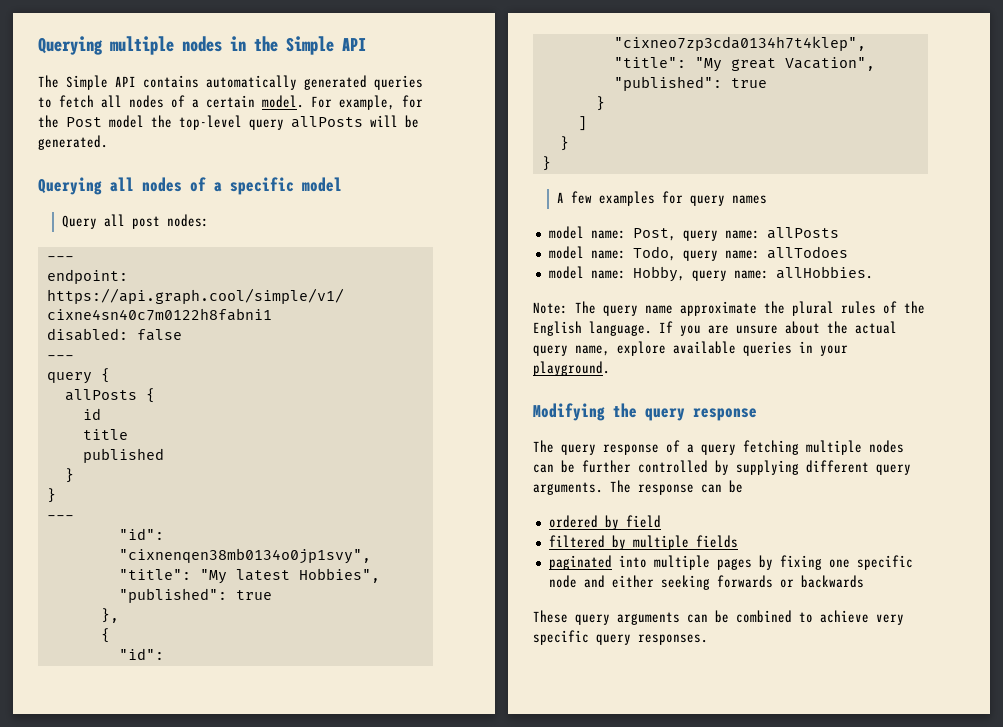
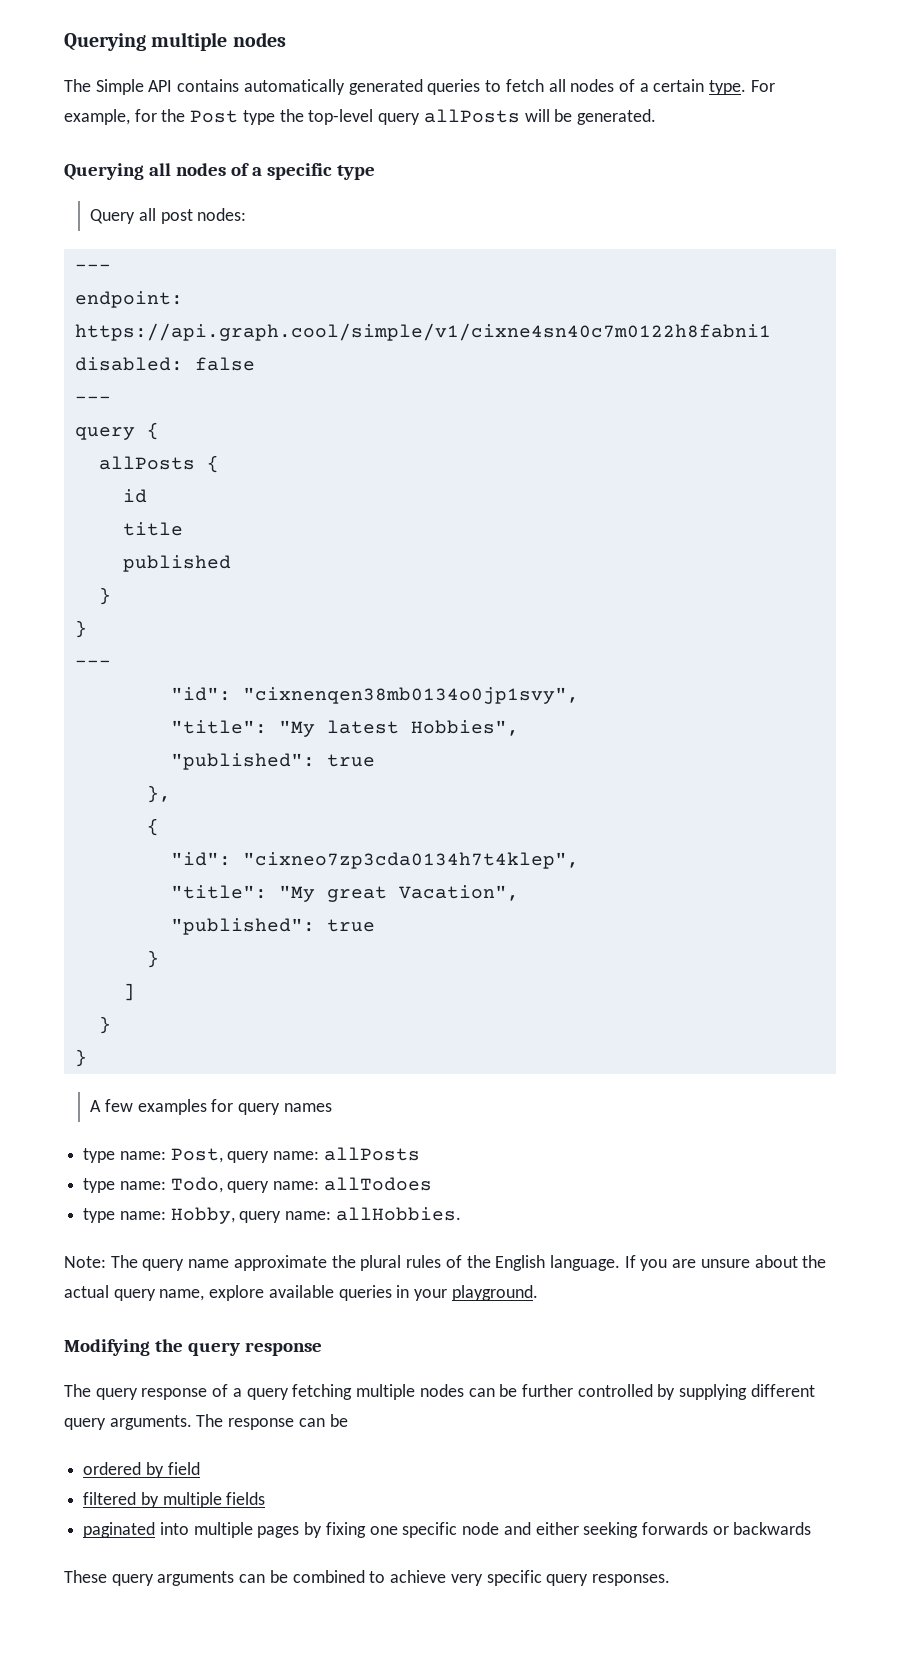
- Querying multiple nodes in the Simple API
+ Querying multiple nodes
- The Simple API contains automatically generated queries to fetch all nodes of a certain model.
+ The Simple API contains automatically generated queries to fetch all nodes of a certain type.
- For example, for the Post model the top-level query allPosts will be generated.
+ For example, for the Post type the top-level query allPosts will be generated.
- Querying all nodes of a specific model
+ Querying all nodes of a specific type
- model name: Post, query name: allPosts
+ type name: Post, query name: allPosts
- model name: Todo, query name: allTodoes
+ type name: Todo, query name: allTodoes
- model name: Hobby, query name: allHobbies.
+ type name: Hobby, query name: allHobbies.

